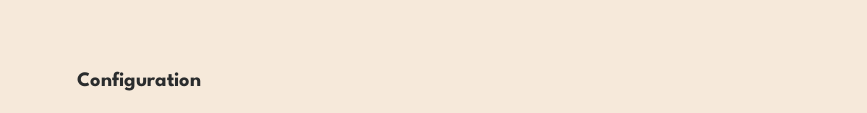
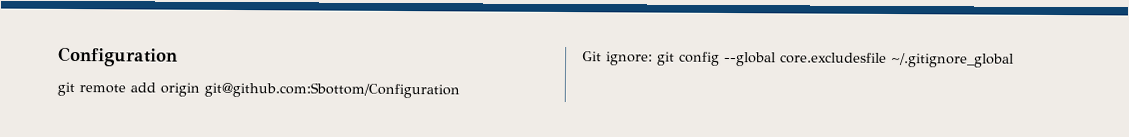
+ git remote add origin git@github.com:Sbottom/Configuration
+ Git ignore: git config --global core.excludesfile ~/.gitignore_global

